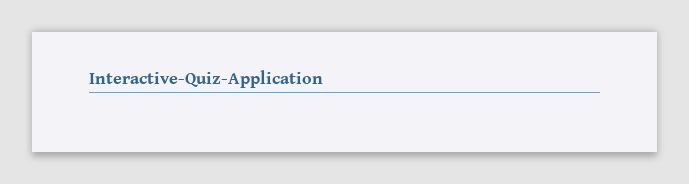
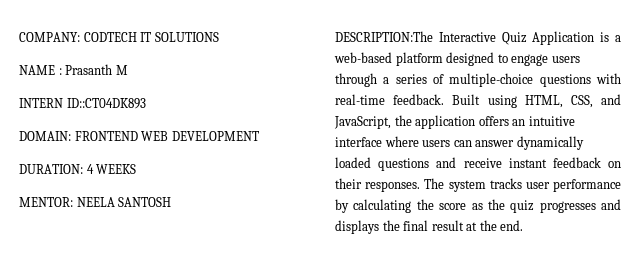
- Interactive-Quiz-Application
+ COMPANY: CODTECH IT SOLUTIONS
+ NAME : Prasanth M
+ INTERN ID::CT04DK893
+ DOMAIN: FRONTEND WEB DEVELOPMENT
+ DURATION: 4 WEEKS
+ MENTOR: NEELA SANTOSH
+ DESCRIPTION:The Interactive Quiz Application is a web-based platform designed to engage users through a series of multiple-choice questions with real-time feedback. Built using HTML, CSS, and JavaScript, the application offers an intuitive interface where users can answer dynamically loaded questions and receive instant feedback on their responses. The system tracks user performance by calculating the score as the quiz progresses and displays the final result at the end.

